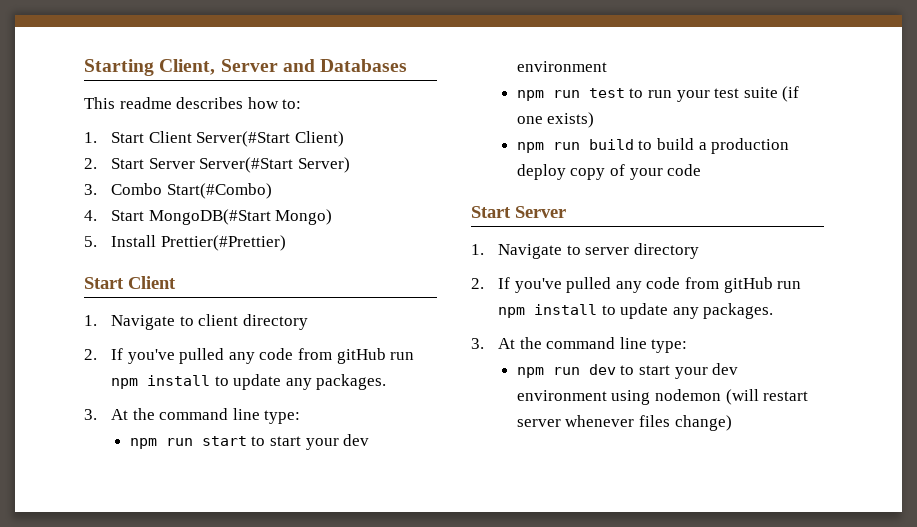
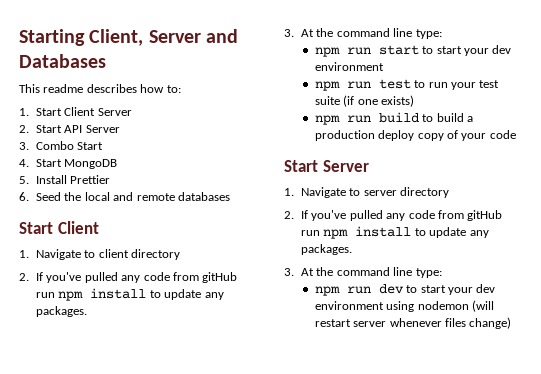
- 1. Start Client Server(#Start Client)
+ 1. Start Client Server
- 2. Start Server Server(#Start Server)
+ 2. Start API Server
- 3. Combo Start(#Combo)
+ 3. Combo Start
- 4. Start MongoDB(#Start Mongo)
+ 4. Start MongoDB
- 5. Install Prettier(#Prettier)
+ 5. Install Prettier
+ 6. Seed the local and remote databases

